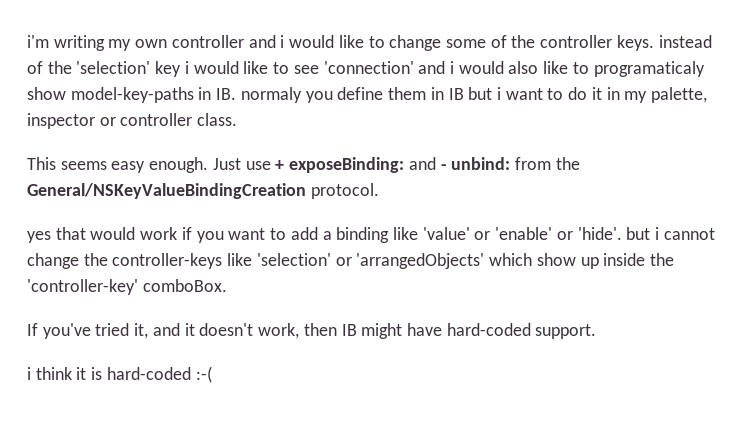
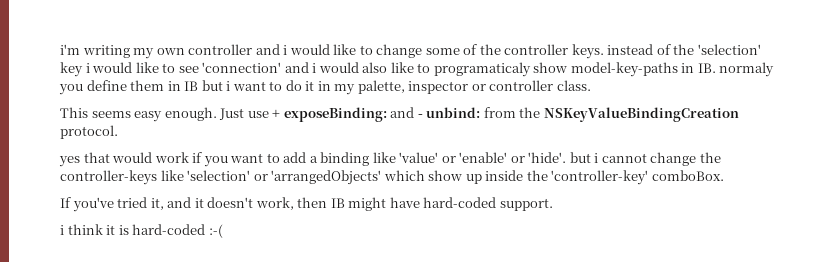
- Just use + exposeBinding: and - unbind: from the General/NSKeyValueBindingCreation protocol.
+ Just use + exposeBinding: and - unbind: from the NSKeyValueBindingCreation protocol.

